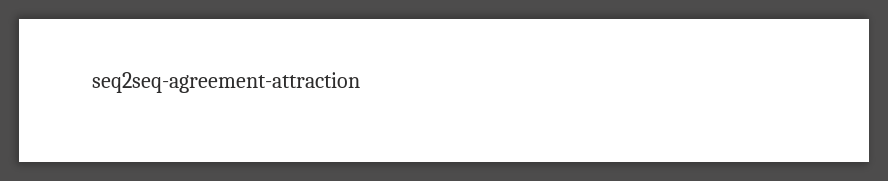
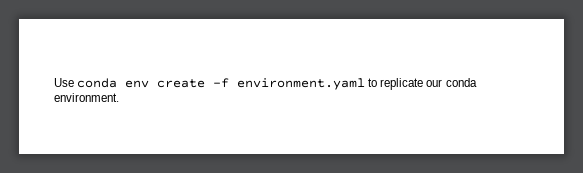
- seq2seq-agreement-attraction
+ Use conda env create -f environment.yaml to replicate our conda environment.

